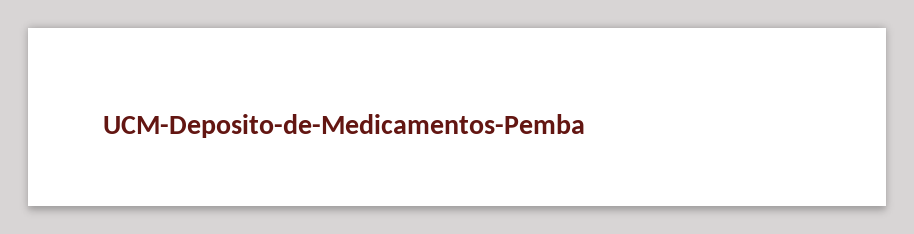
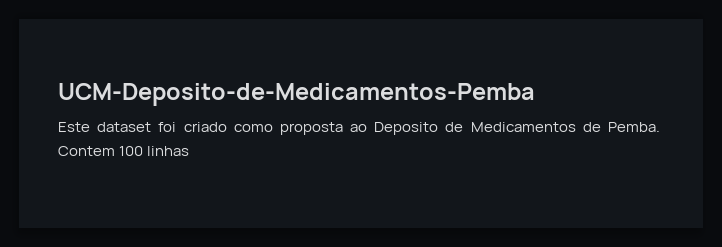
+ Este dataset foi criado como proposta ao Deposito de Medicamentos de Pemba. Contem 100 linhas

